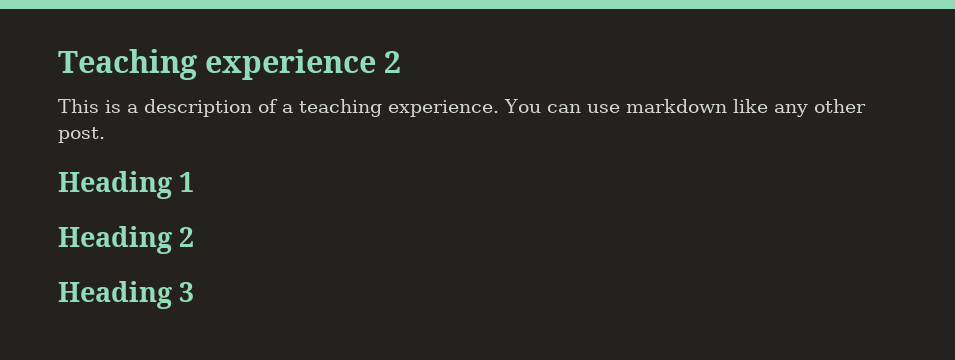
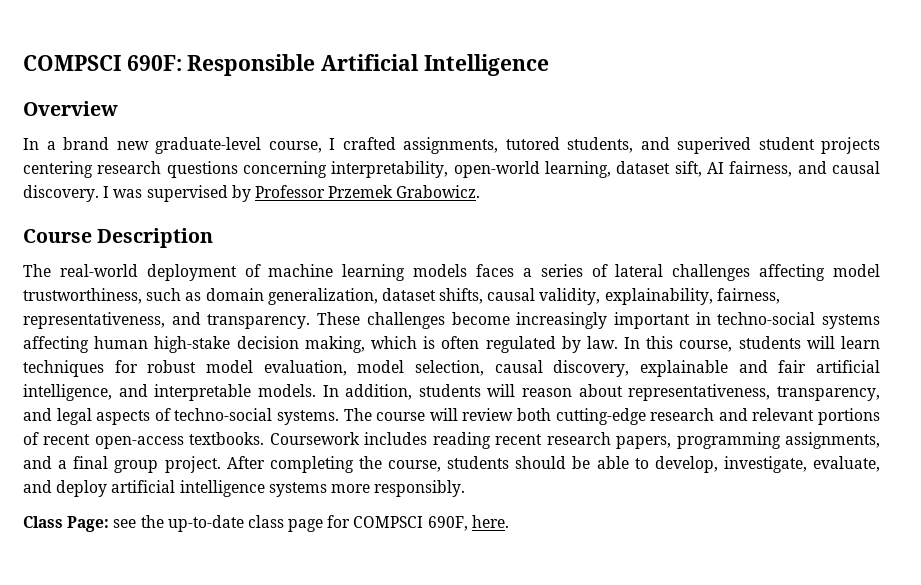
- Teaching experience 2
- This is a description of a teaching experience. You can use markdown like any other post.
- Heading 1
- Heading 2
- Heading 3
+ COMPSCI 690F: Responsible Artificial Intelligence
+ Overview
+ In a brand new graduate-level course, I crafted assignments, tutored students, and superived student projects centering research questions concerning interpretability, open-world learning, dataset sift, AI fairness, and causal discovery. I was supervised by Professor Przemek Grabowicz.
+ Course Description
+ The real-world deployment of machine learning models faces a series of lateral challenges affecting model trustworthiness, such as domain generalization, dataset shifts, causal validity, explainability, fairness, representativeness, and transparency. These challenges become increasingly important in techno-social systems affecting human high-stake decision making, which is often regulated by law. In this course, students will learn techniques for robust model evaluation, model selection, causal discovery, explainable and fair artificial intelligence, and interpretable models. In addition, students will reason about representativeness, transparency, and legal aspects of techno-social systems. The course will review both cutting-edge research and relevant portions of recent open-access textbooks. Coursework includes reading recent research papers, programming assignments, and a final group project. After completing the course, students should be able to develop, investigate, evaluate, and deploy artificial intelligence systems more responsibly.
+ Class Page: see the up-to-date class page for COMPSCI 690F, here.

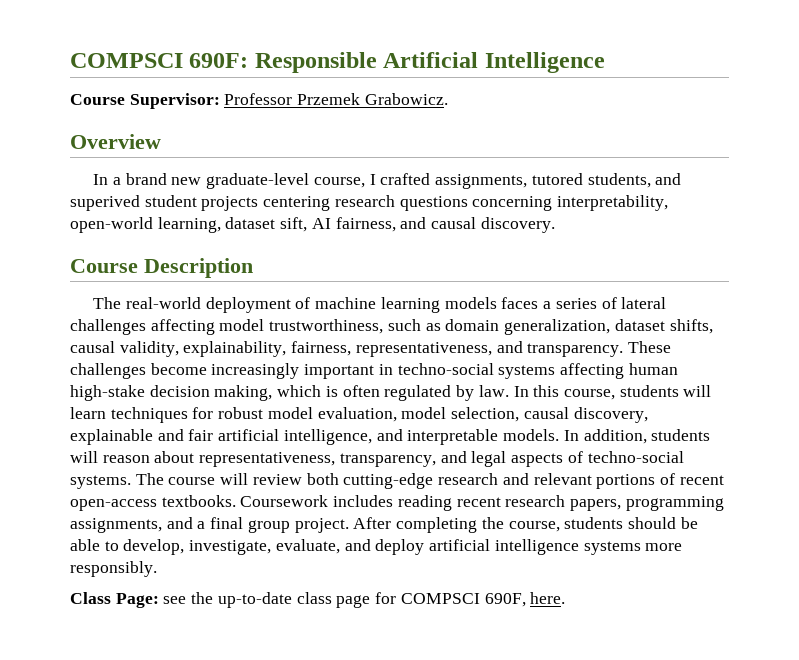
+ Course Supervisor: Professor Przemek Grabowicz.
- I was supervised by Professor Przemek Grabowicz.

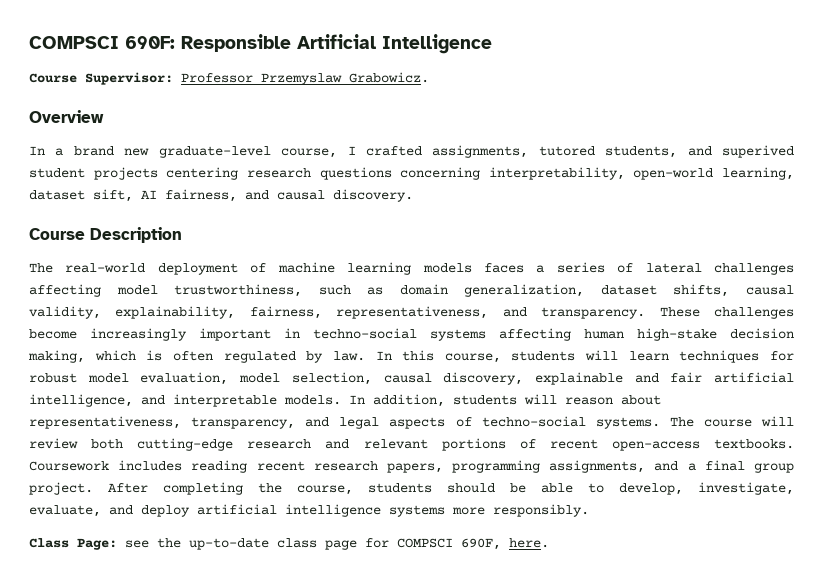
- Course Supervisor: Professor Przemek Grabowicz.
+ Course Supervisor: Professor Przemyslaw Grabowicz.

